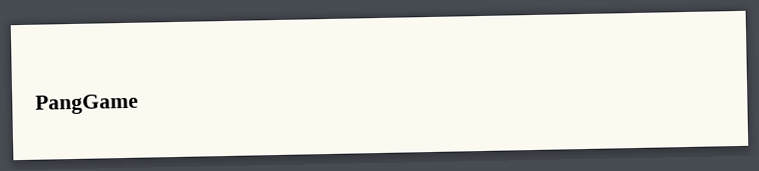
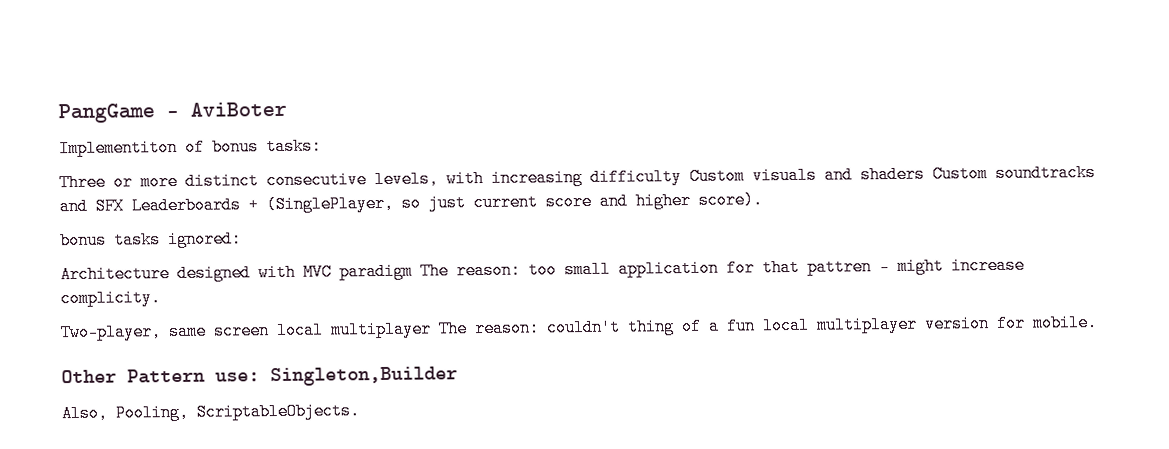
- PangGame
+ PangGame - AviBoter
+ Implementiton of bonus tasks:
+ Three or more distinct consecutive levels, with increasing difficulty Custom visuals and shaders Custom soundtracks and SFX Leaderboards + (SinglePlayer, so just current score and higher score).
+ bonus tasks ignored:
+ Architecture designed with MVC paradigm The reason: too small application for that pattren - might increase complicity.
+ Two-player, same screen local multiplayer The reason: couldn't thing of a fun local multiplayer version for mobile.
+ Other Pattern use: Singleton,Builder
+ Also, Pooling, ScriptableObjects.

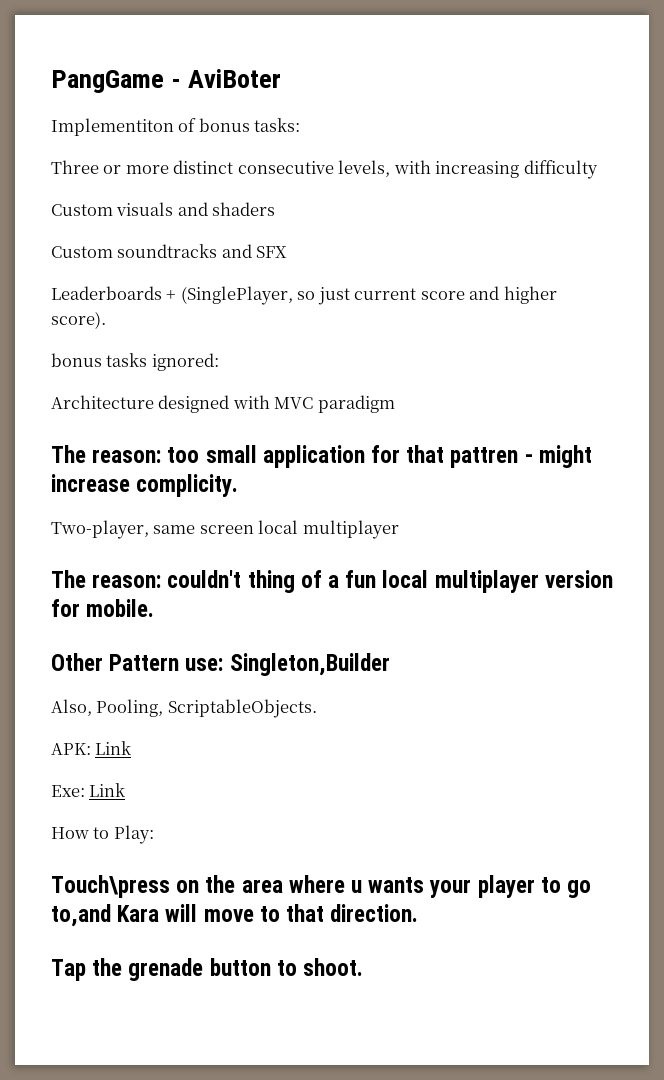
- Three or more distinct consecutive levels, with increasing difficulty Custom visuals and shaders Custom soundtracks and SFX Leaderboards + (SinglePlayer, so just current score and higher score).
+ Three or more distinct consecutive levels, with increasing difficulty
+ Custom visuals and shaders
+ Custom soundtracks and SFX
+ Leaderboards + (SinglePlayer, so just current score and higher score).
- Architecture designed with MVC paradigm The reason: too small application for that pattren - might increase complicity.
+ Architecture designed with MVC paradigm
+ The reason: too small application for that pattren - might increase complicity.
- Two-player, same screen local multiplayer The reason: couldn't thing of a fun local multiplayer version for mobile.
+ Two-player, same screen local multiplayer
+ The reason: couldn't thing of a fun local multiplayer version for mobile.
+ APK: Link
+ Exe: Link
+ How to Play:
+ Touch\press on the area where u wants your player to go to,and Kara will move to that direction.
+ Tap the grenade button to shoot.

